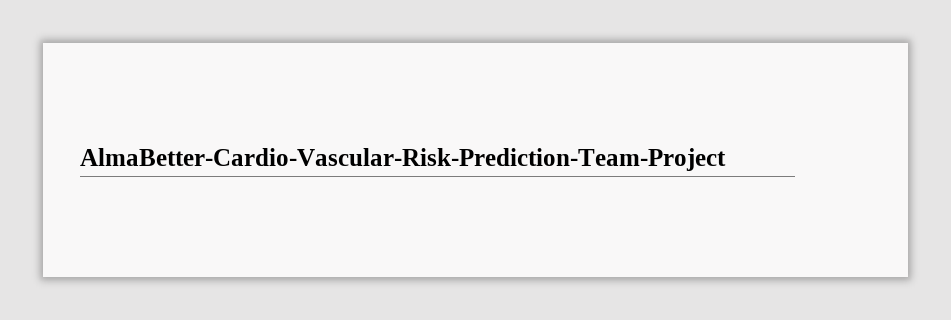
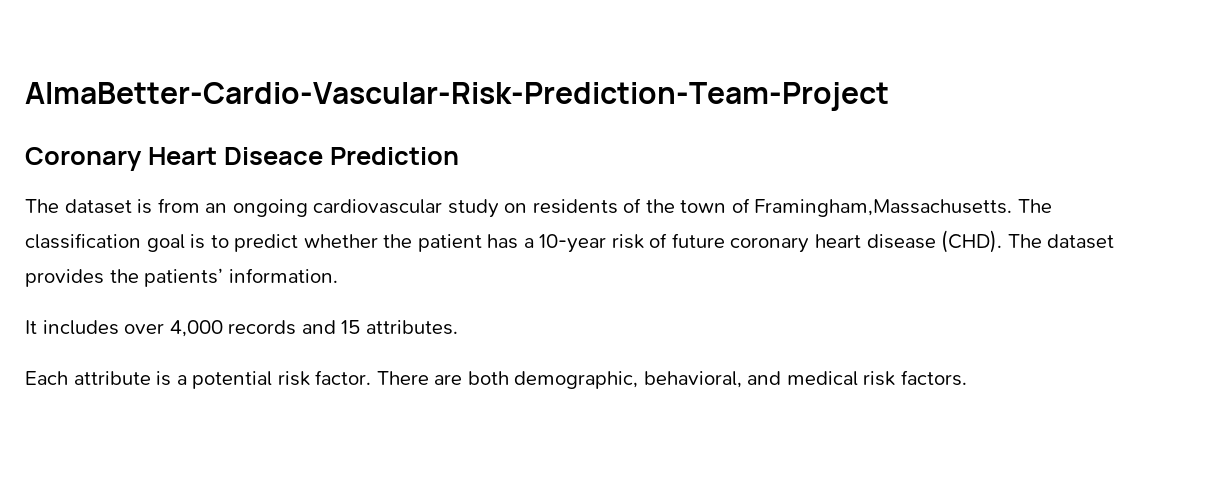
+ Coronary Heart Diseace Prediction
+ The dataset is from an ongoing cardiovascular study on residents of the town of Framingham,Massachusetts. The classification goal is to predict whether the patient has a 10-year risk of future coronary heart disease (CHD). The dataset provides the patients’ information.
+ It includes over 4,000 records and 15 attributes.
+ Each attribute is a potential risk factor. There are both demographic, behavioral, and medical risk factors.

